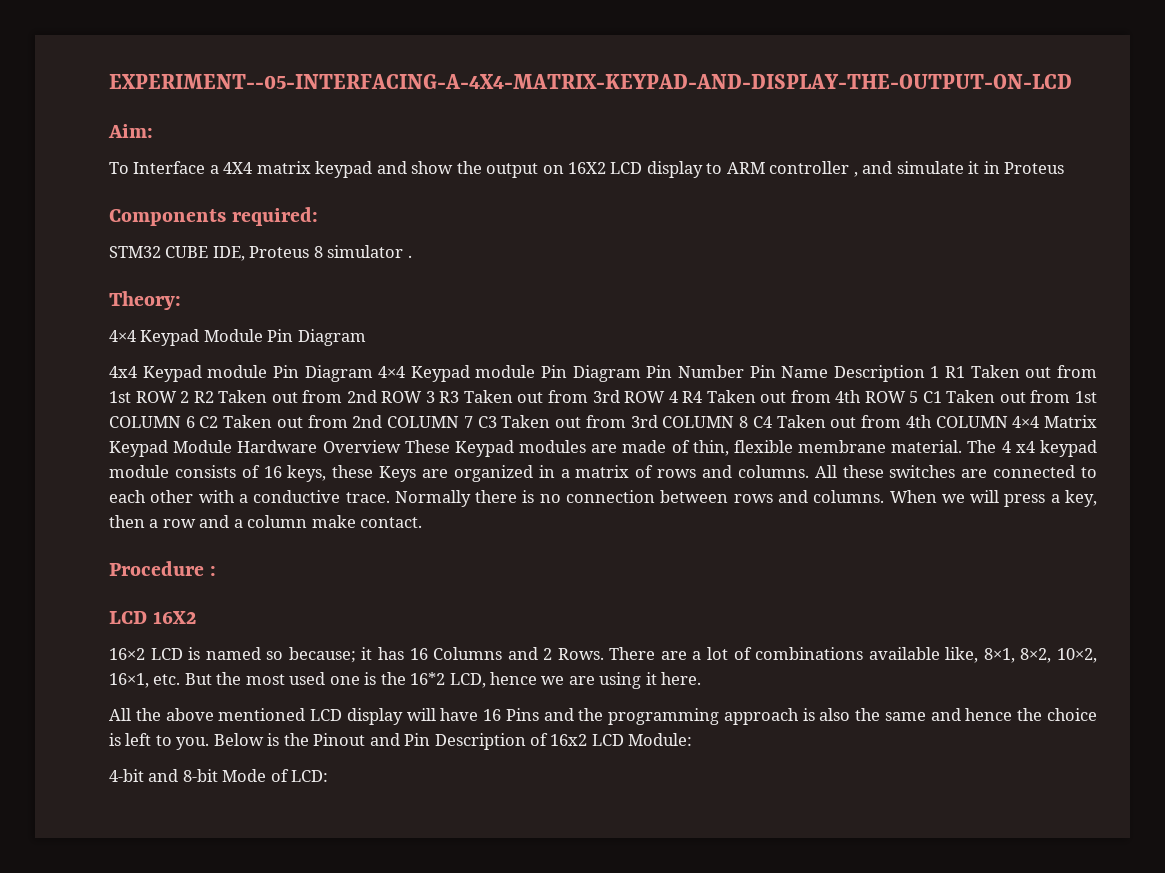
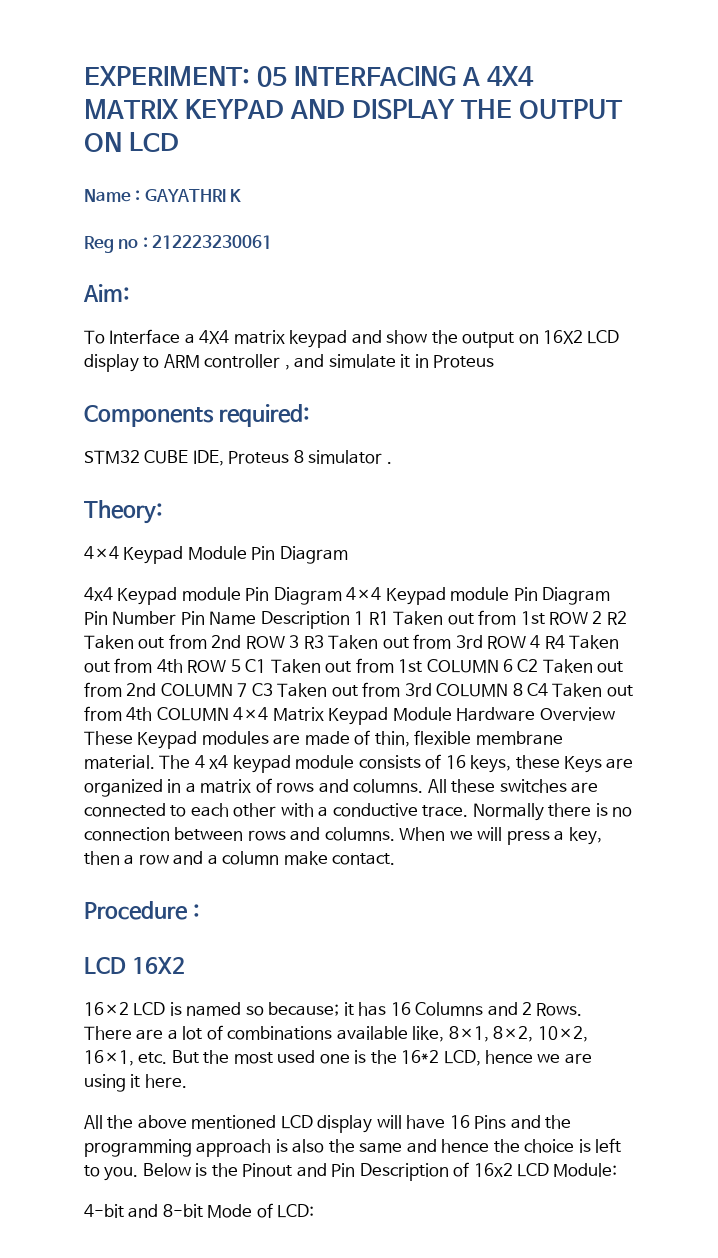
- EXPERIMENT--05-INTERFACING-A-4X4-MATRIX-KEYPAD-AND-DISPLAY-THE-OUTPUT-ON-LCD
+ EXPERIMENT: 05 INTERFACING A 4X4 MATRIX KEYPAD AND DISPLAY THE OUTPUT ON LCD
+ Name : GAYATHRI K
+ Reg no : 212223230061

